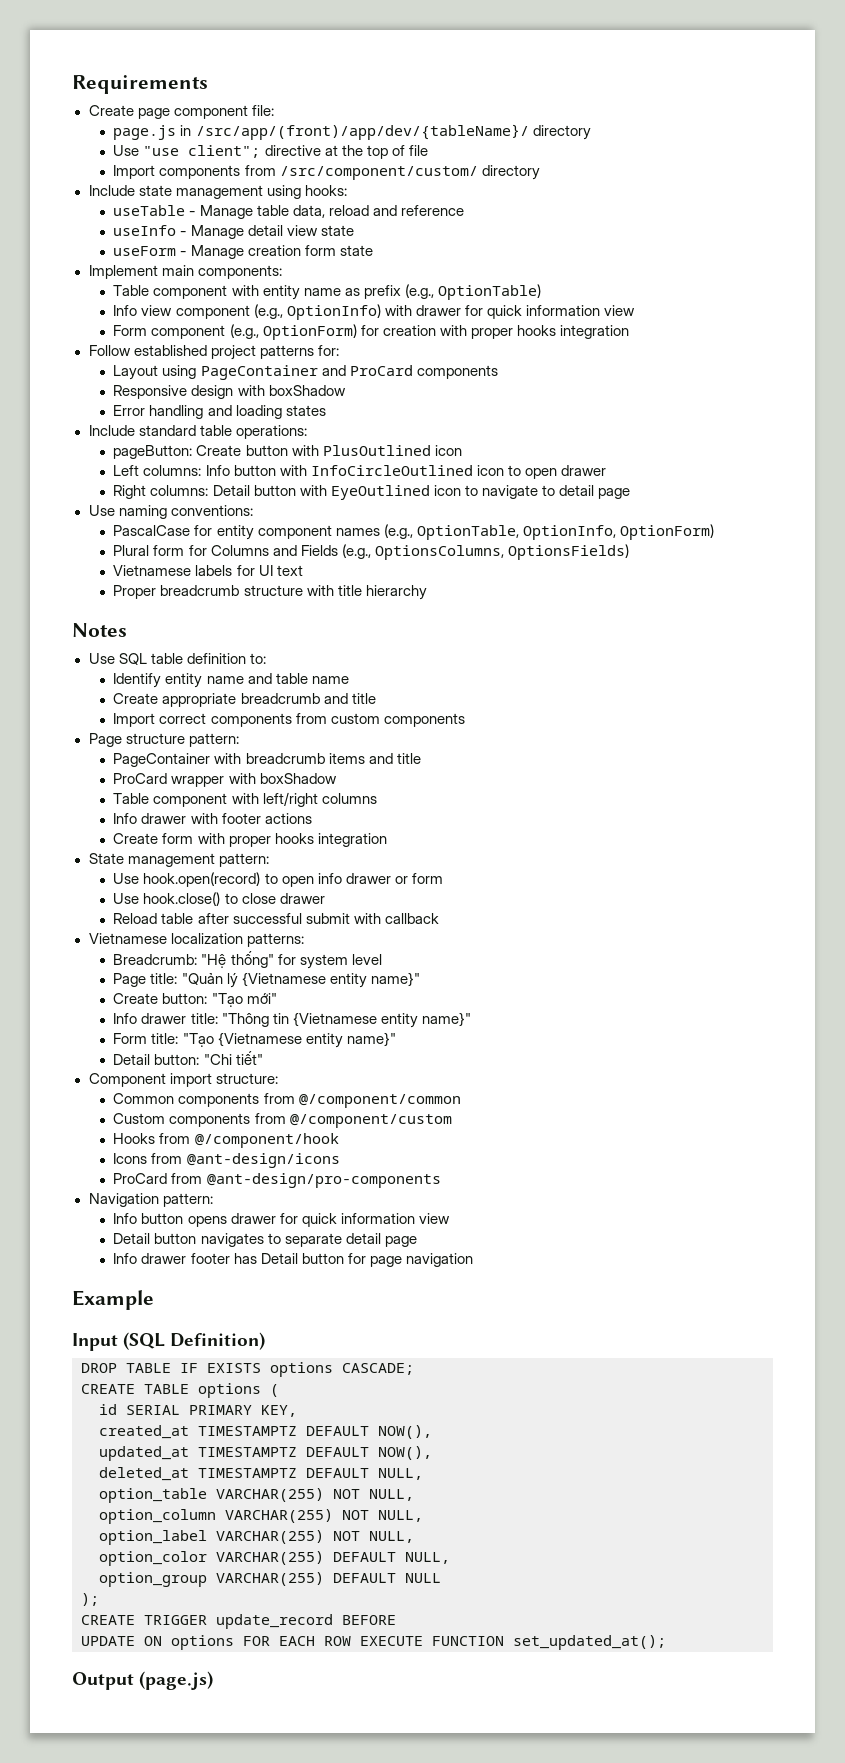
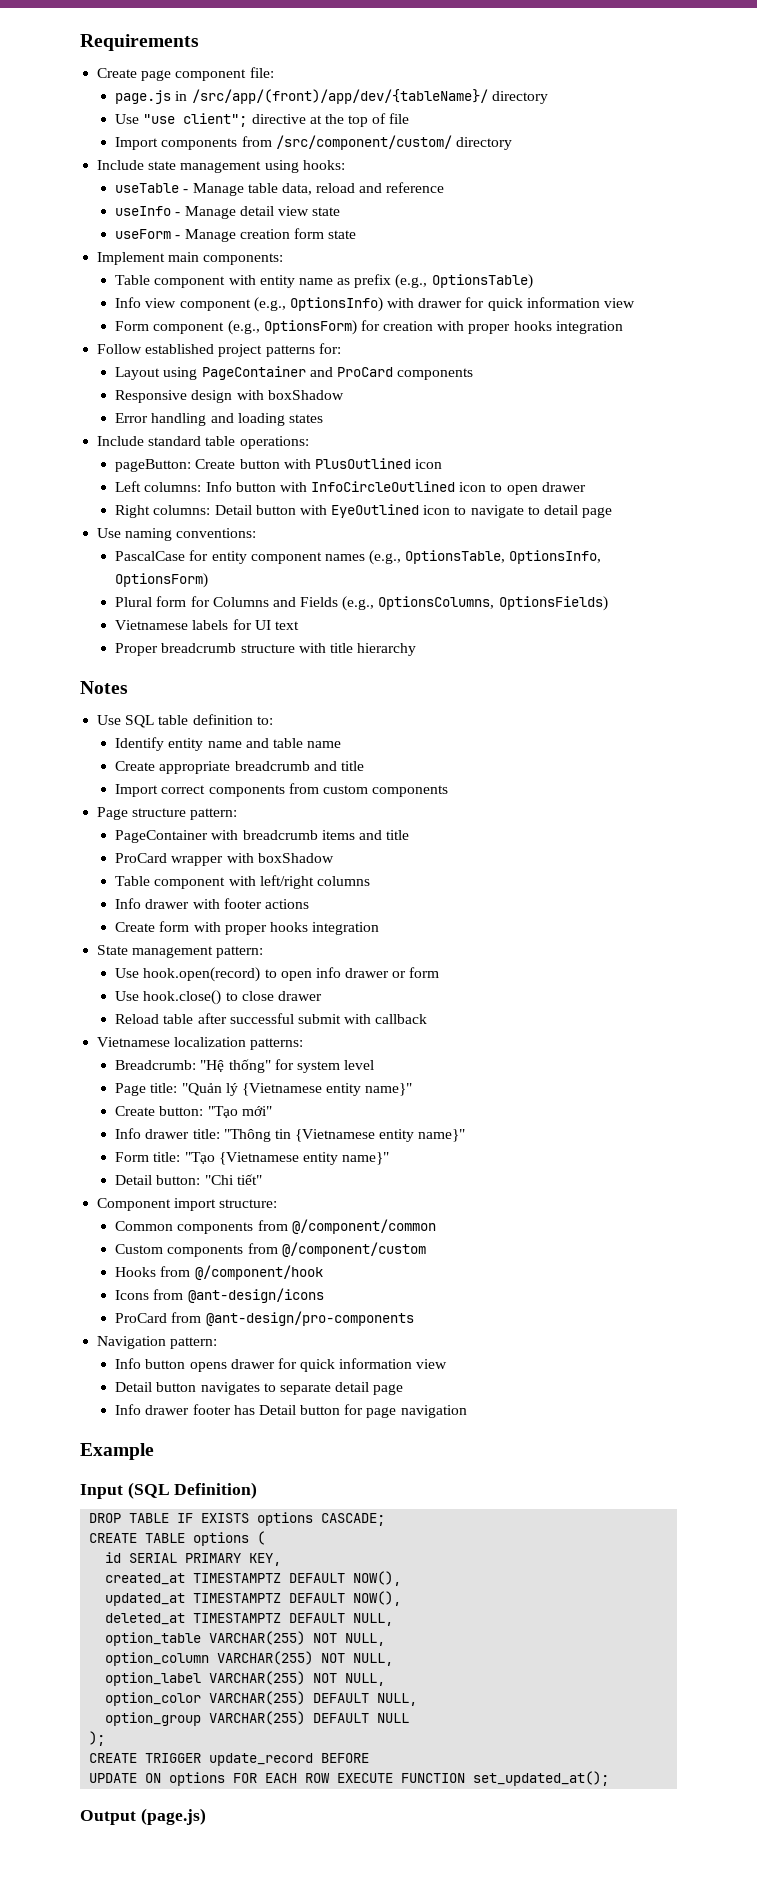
- Table component with entity name as prefix (e.g., OptionTable)
+ Table component with entity name as prefix (e.g., OptionsTable)
- Info view component (e.g., OptionInfo) with drawer for quick information view
+ Info view component (e.g., OptionsInfo) with drawer for quick information view
- Form component (e.g., OptionForm) for creation with proper hooks integration
+ Form component (e.g., OptionsForm) for creation with proper hooks integration
- PascalCase for entity component names (e.g., OptionTable, OptionInfo, OptionForm)
+ PascalCase for entity component names (e.g., OptionsTable, OptionsInfo, OptionsForm)

